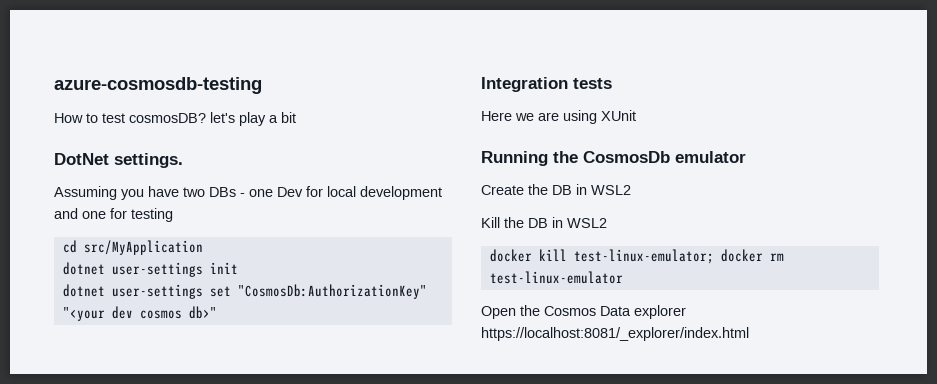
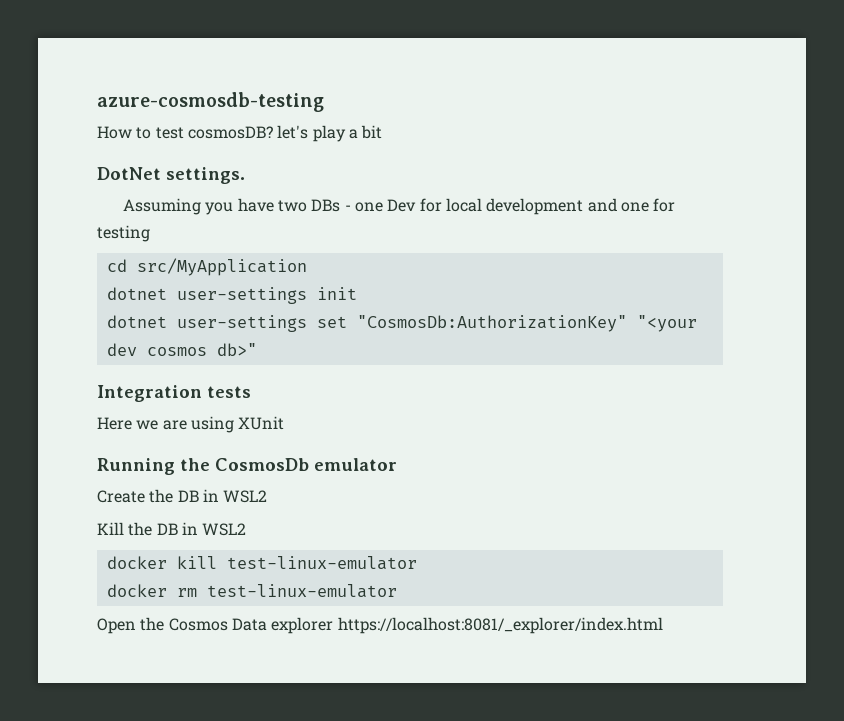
- docker kill test-linux-emulator; docker rm test-linux-emulator
+ docker kill test-linux-emulator
+ docker rm test-linux-emulator

